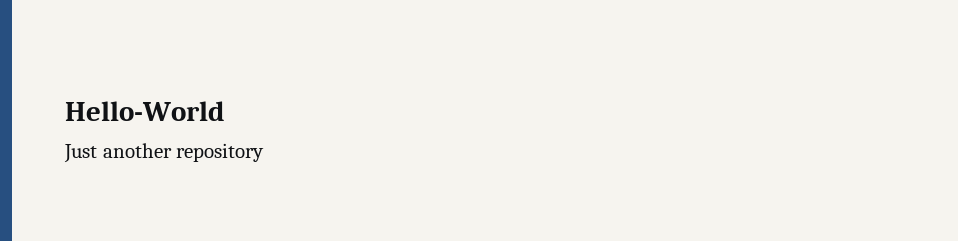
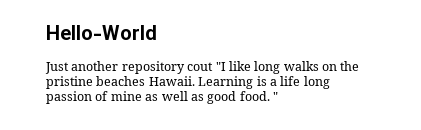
- Just another repository
+ Just another repository cout "I like long walks on the pristine beaches Hawaii. Learning is a life long passion of mine as well as good food. "

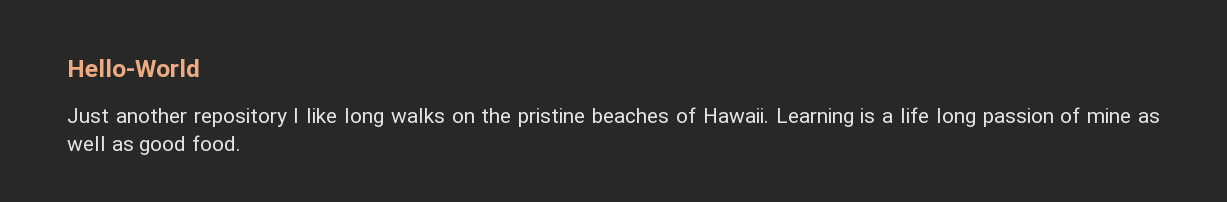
- Just another repository cout "I like long walks on the pristine beaches Hawaii.
+ Just another repository I like long walks on the pristine beaches of Hawaii.
- "

